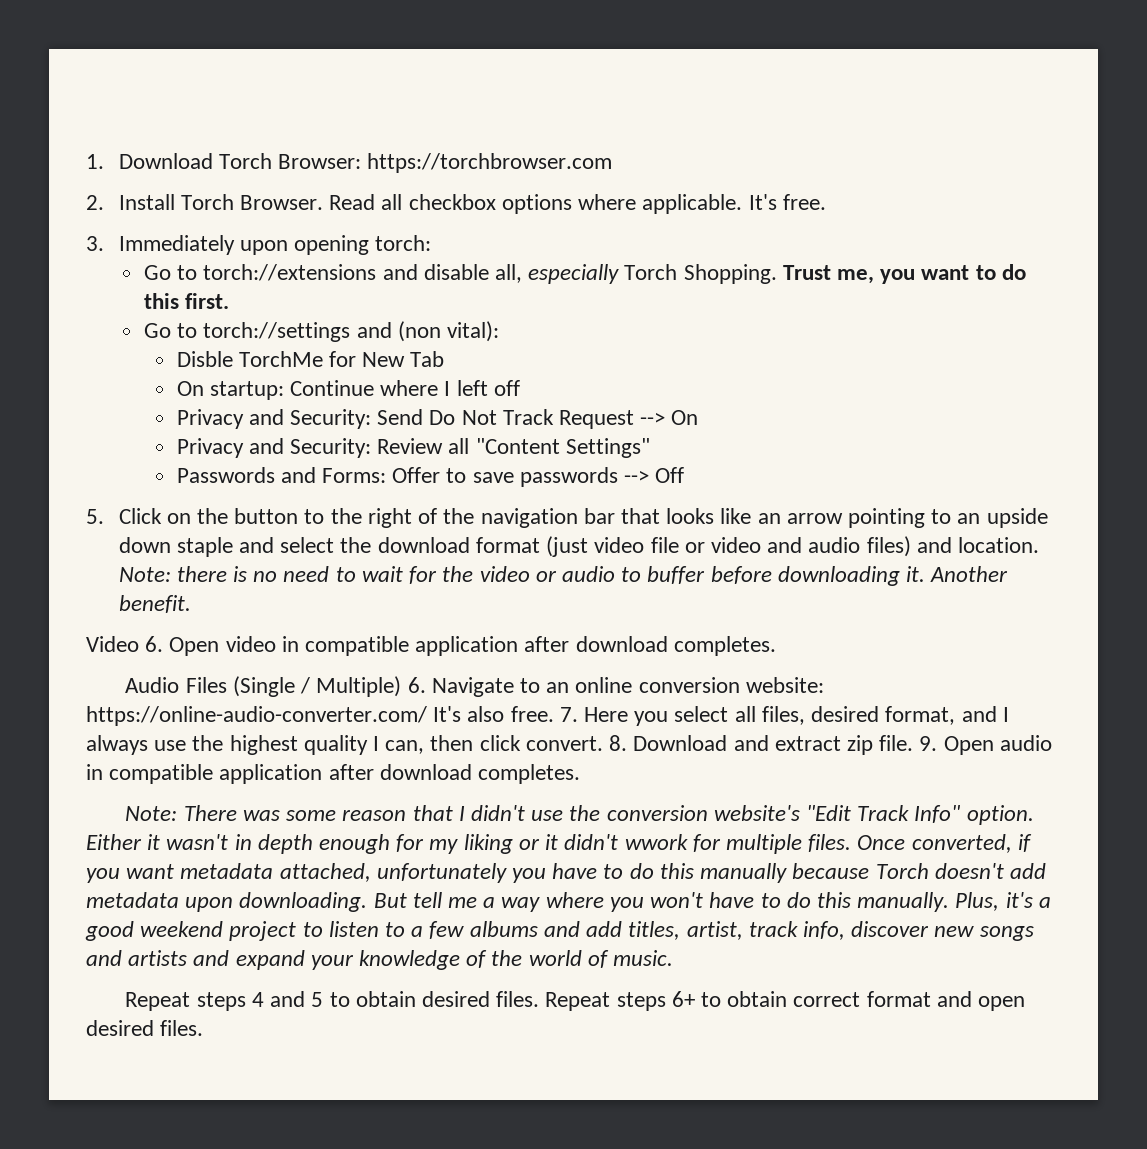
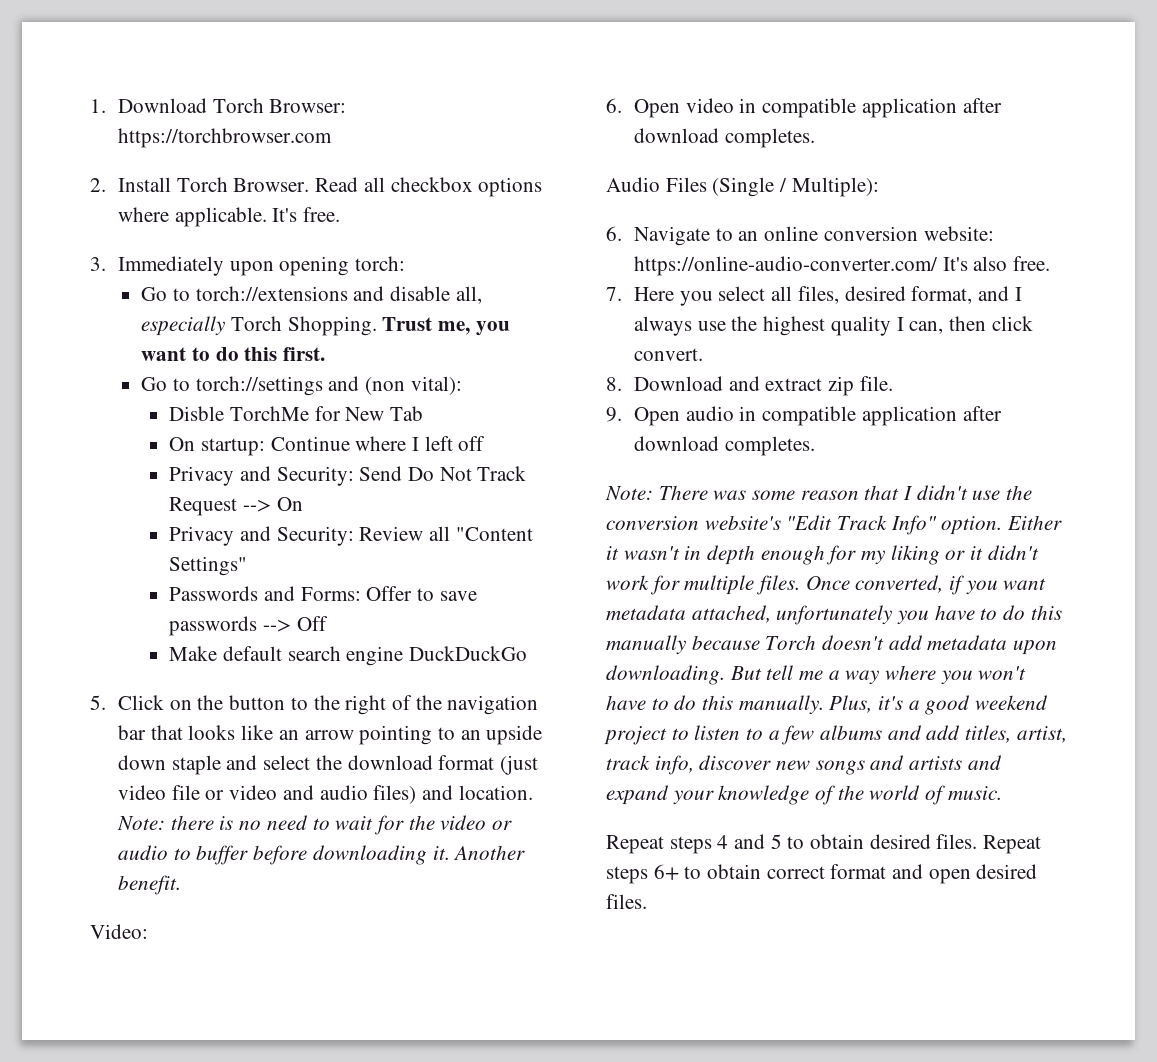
+ Make default search engine DuckDuckGo
- Video 6. Open video in compatible application after download completes.
+ Video:
+ 6. Open video in compatible application after download completes.
- Audio Files (Single / Multiple) 6. Navigate to an online conversion website: https://online-audio-converter.com/ It's also free. 7. Here you select all files, desired format, and I always use the highest quality I can, then click convert. 8. Download and extract zip file. 9. Open audio in compatible application after download completes.
+ Audio Files (Single / Multiple):
+ 6. Navigate to an online conversion website: https://online-audio-converter.com/ It's also free.
+ 7. Here you select all files, desired format, and I always use the highest quality I can, then click convert.
+ 8. Download and extract zip file.
+ 9. Open audio in compatible application after download completes.
- Either it wasn't in depth enough for my liking or it didn't wwork for multiple files.
+ Either it wasn't in depth enough for my liking or it didn't work for multiple files.

